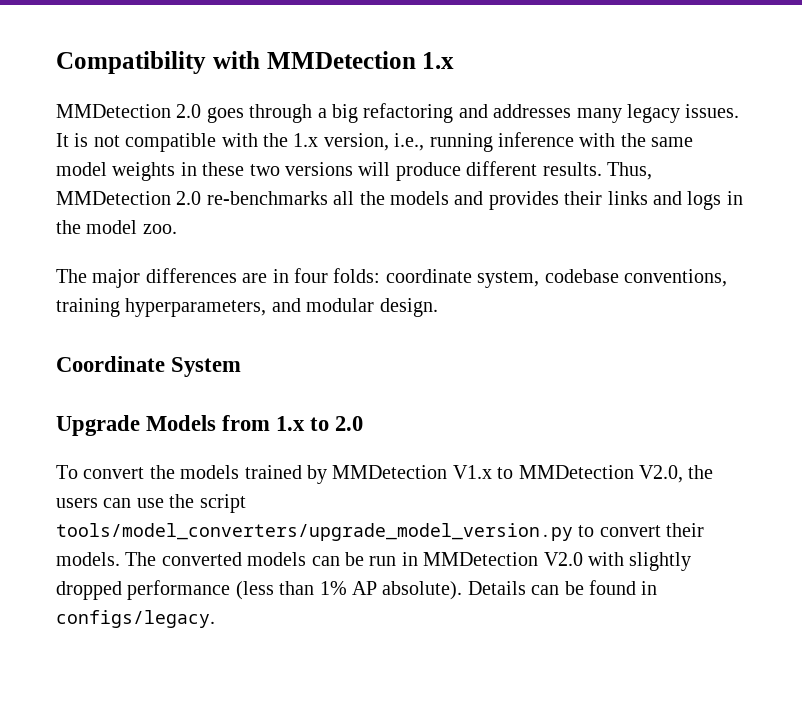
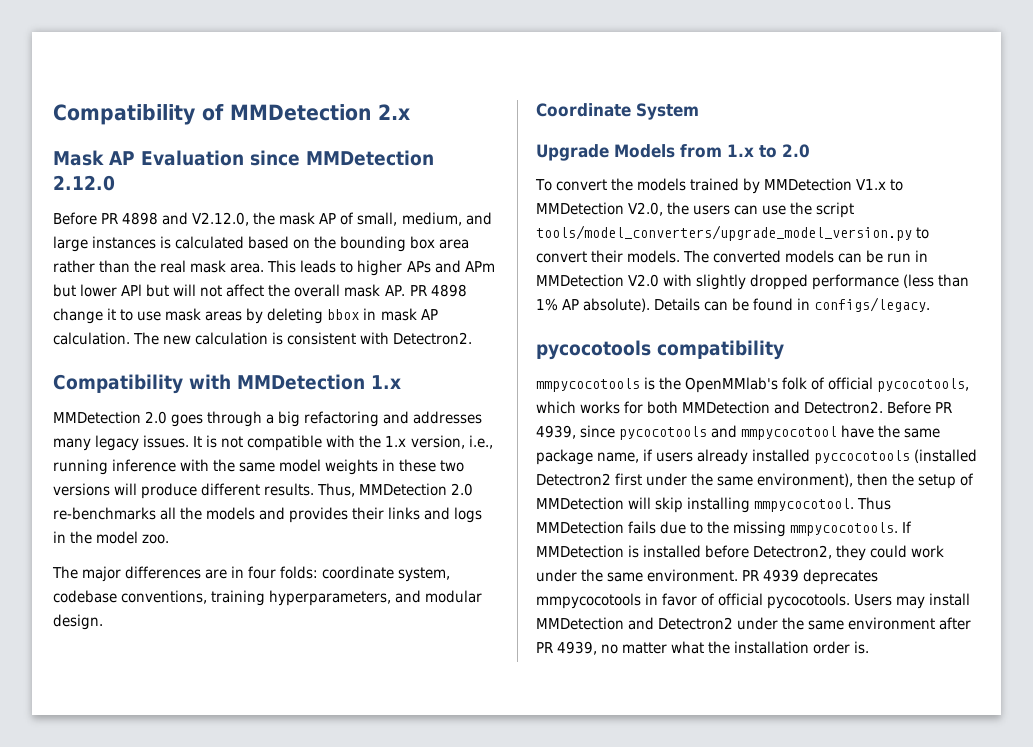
+ Compatibility of MMDetection 2.x
+ Mask AP Evaluation since MMDetection 2.12.0
+ Before PR 4898 and V2.12.0, the mask AP of small, medium, and large instances is calculated based on the bounding box area rather than the real mask area. This leads to higher APs and APm but lower APl but will not affect the overall mask AP. PR 4898 change it to use mask areas by deleting bbox in mask AP calculation. The new calculation is consistent with Detectron2.
+ pycocotools compatibility
+ mmpycocotools is the OpenMMlab's folk of official pycocotools, which works for both MMDetection and Detectron2. Before PR 4939, since pycocotools and mmpycocotool have the same package name, if users already installed pyccocotools (installed Detectron2 first under the same environment), then the setup of MMDetection will skip installing mmpycocotool. Thus MMDetection fails due to the missing mmpycocotools. If MMDetection is installed before Detectron2, they could work under the same environment. PR 4939 deprecates mmpycocotools in favor of official pycocotools. Users may install MMDetection and Detectron2 under the same environment after PR 4939, no matter what the installation order is.

